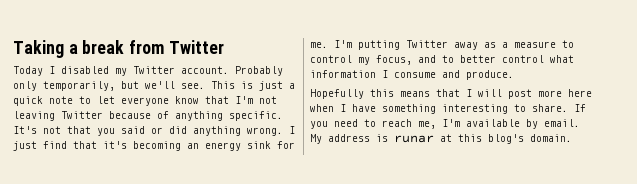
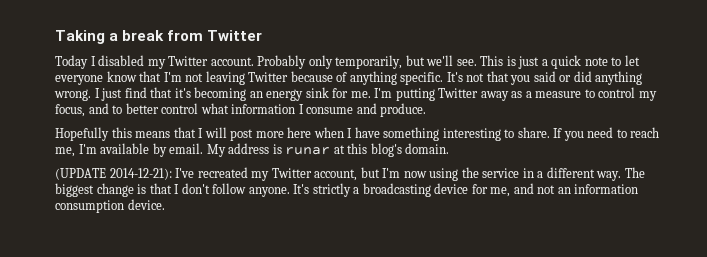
+ (UPDATE 2014-12-21): I've recreated my Twitter account, but I'm now using the service in a different way. The biggest change is that I don't follow anyone. It's strictly a broadcasting device for me, and not an information consumption device.

